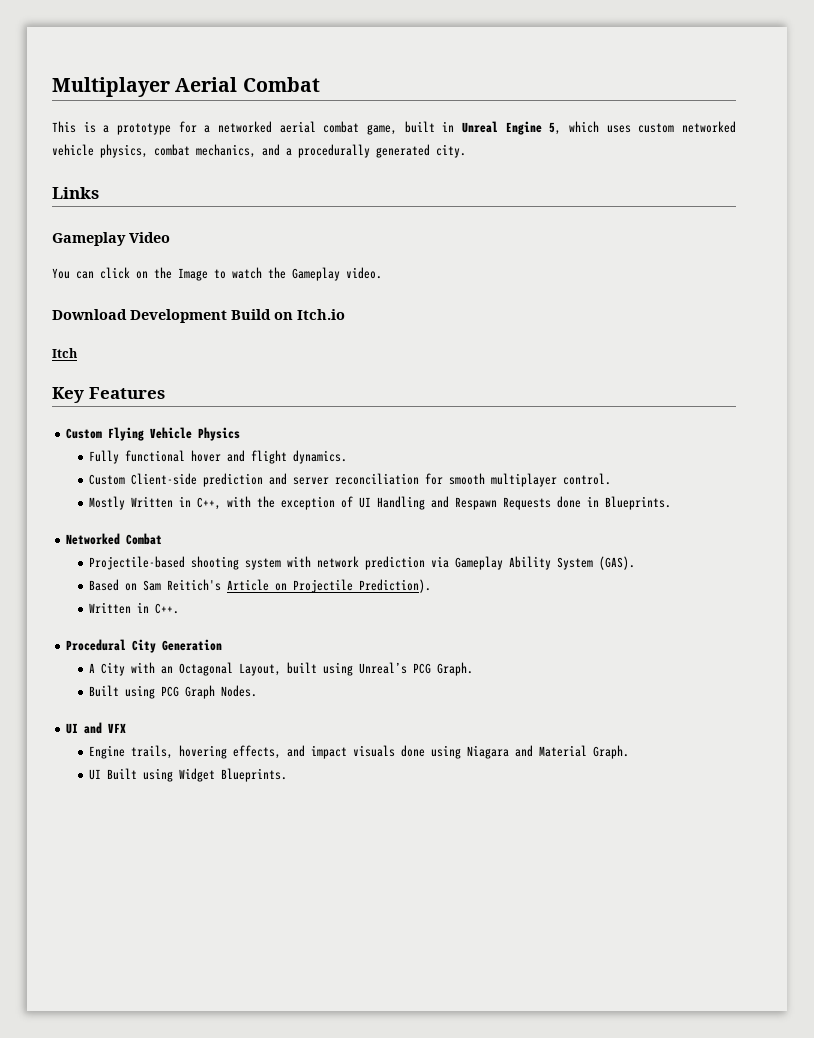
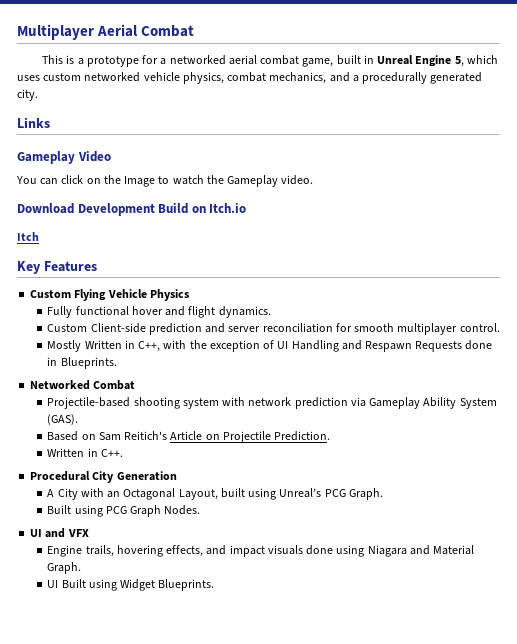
- Based on Sam Reitich's Article on Projectile Prediction).
+ Based on Sam Reitich's Article on Projectile Prediction.

